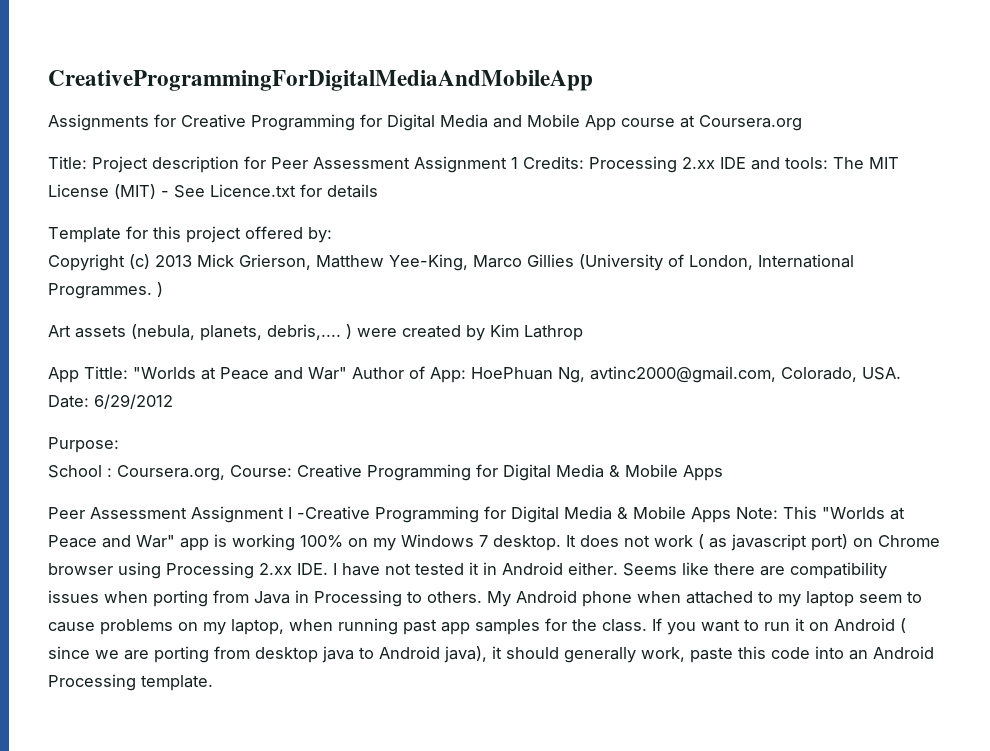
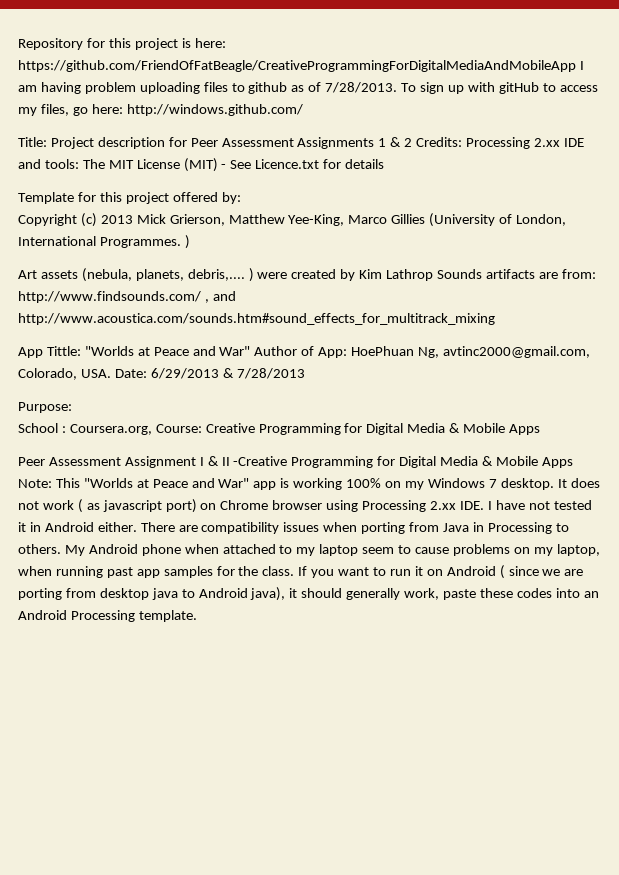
- CreativeProgrammingForDigitalMediaAndMobileApp
- Assignments for Creative Programming for Digital Media and Mobile App course at Coursera.org
+ Repository for this project is here: https://github.com/FriendOfFatBeagle/CreativeProgrammingForDigitalMediaAndMobileApp I am having problem uploading files to github as of 7/28/2013. To sign up with gitHub to access my files, go here: http://windows.github.com/
- Title: Project description for Peer Assessment Assignment 1 Credits: Processing 2.xx IDE and tools: The MIT License (MIT) - See Licence.txt for details
+ Title: Project description for Peer Assessment Assignments 1 & 2 Credits: Processing 2.xx IDE and tools: The MIT License (MIT) - See Licence.txt for details
- Art assets (nebula, planets, debris,.... ) were created by Kim Lathrop
+ Art assets (nebula, planets, debris,.... ) were created by Kim Lathrop Sounds artifacts are from: http://www.findsounds.com/ , and http://www.acoustica.com/sounds.htm#sound_effects_for_multitrack_mixing
- App Tittle: "Worlds at Peace and War" Author of App: HoePhuan Ng, avtinc2000@gmail.com, Colorado, USA. Date: 6/29/2012
+ App Tittle: "Worlds at Peace and War" Author of App: HoePhuan Ng, avtinc2000@gmail.com, Colorado, USA. Date: 6/29/2013 & 7/28/2013
- Peer Assessment Assignment I -Creative Programming for Digital Media & Mobile Apps Note: This "Worlds at Peace and War" app is working 100% on my Windows 7 desktop.
+ Peer Assessment Assignment I & II -Creative Programming for Digital Media & Mobile Apps Note: This "Worlds at Peace and War" app is working 100% on my Windows 7 desktop.
- Seems like there are compatibility issues when porting from Java in Processing to others.
+ There are compatibility issues when porting from Java in Processing to others.
- If you want to run it on Android ( since we are porting from desktop java to Android java), it should generally work, paste this code into an Android Processing template.
+ If you want to run it on Android ( since we are porting from desktop java to Android java), it should generally work, paste these codes into an Android Processing template.

